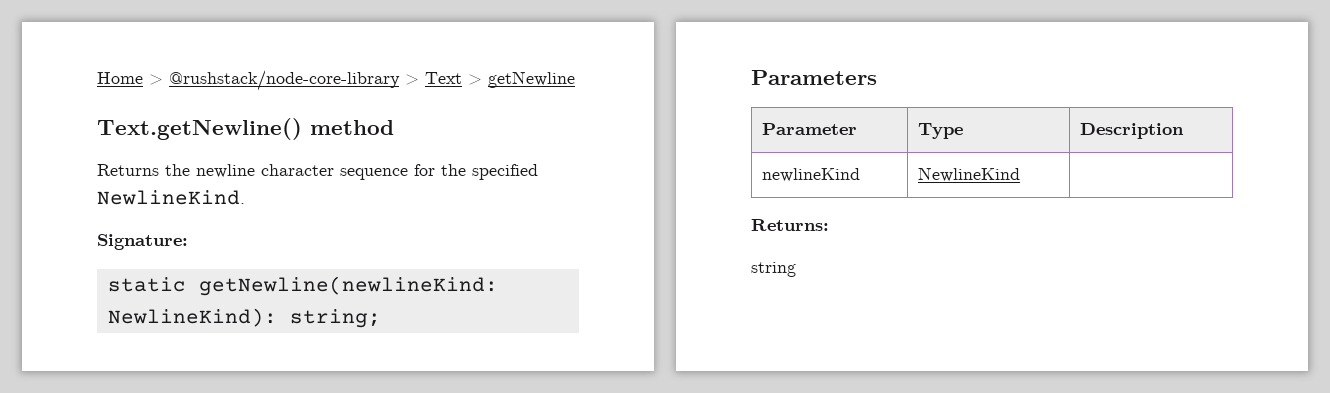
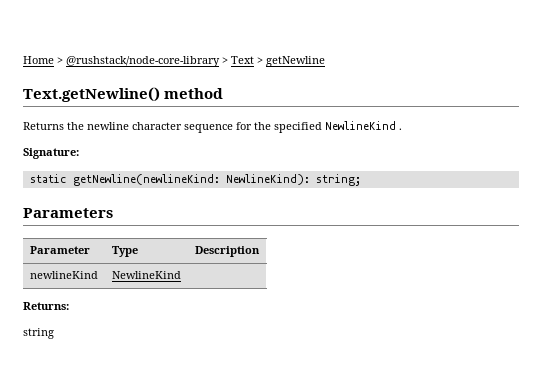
- Returns the newline character sequence for the specified NewlineKind.
+ Returns the newline character sequence for the specified NewlineKind .

